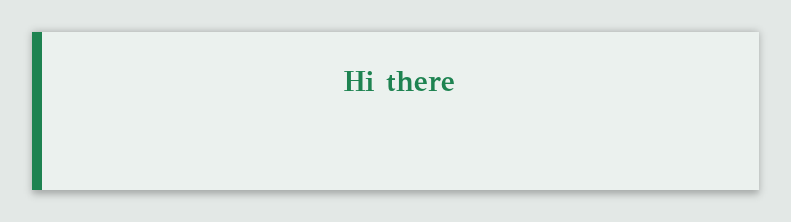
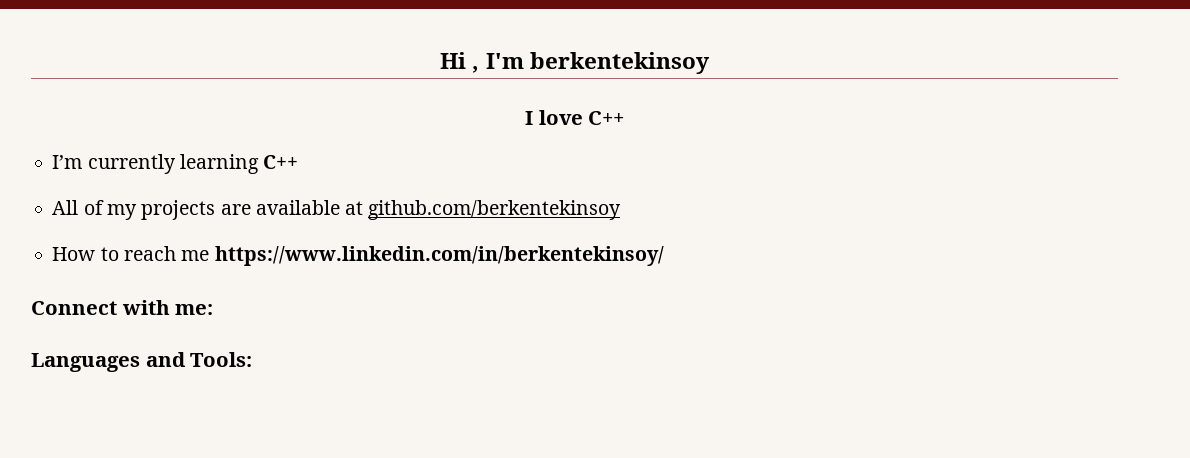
- Hi there
+ Hi , I'm berkentekinsoy
+ I love C++
+ I’m currently learning C++
+ All of my projects are available at github.com/berkentekinsoy
+ How to reach me https://www.linkedin.com/in/berkentekinsoy/
+ Connect with me:
+ Languages and Tools:

